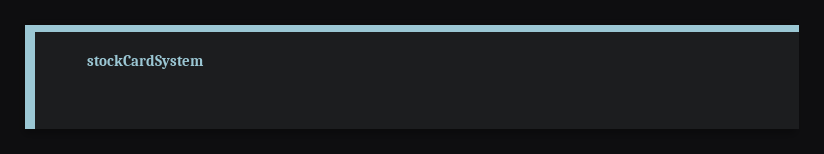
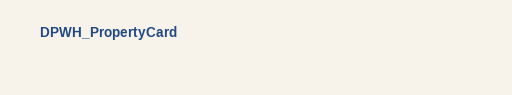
- stockCardSystem
+ DPWH_PropertyCard

